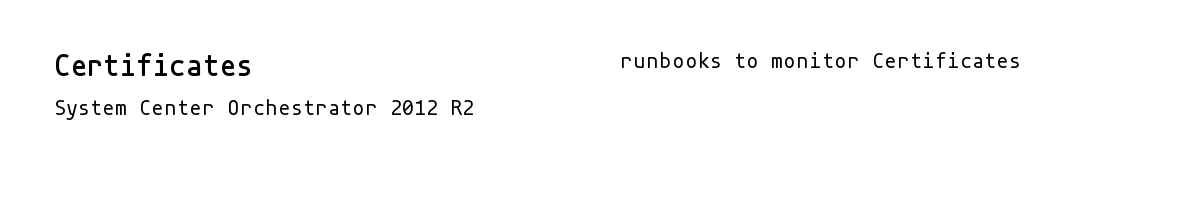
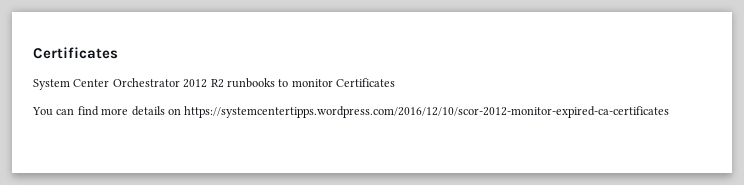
+ You can find more details on https://systemcentertipps.wordpress.com/2016/12/10/scor-2012-monitor-expired-ca-certificates

